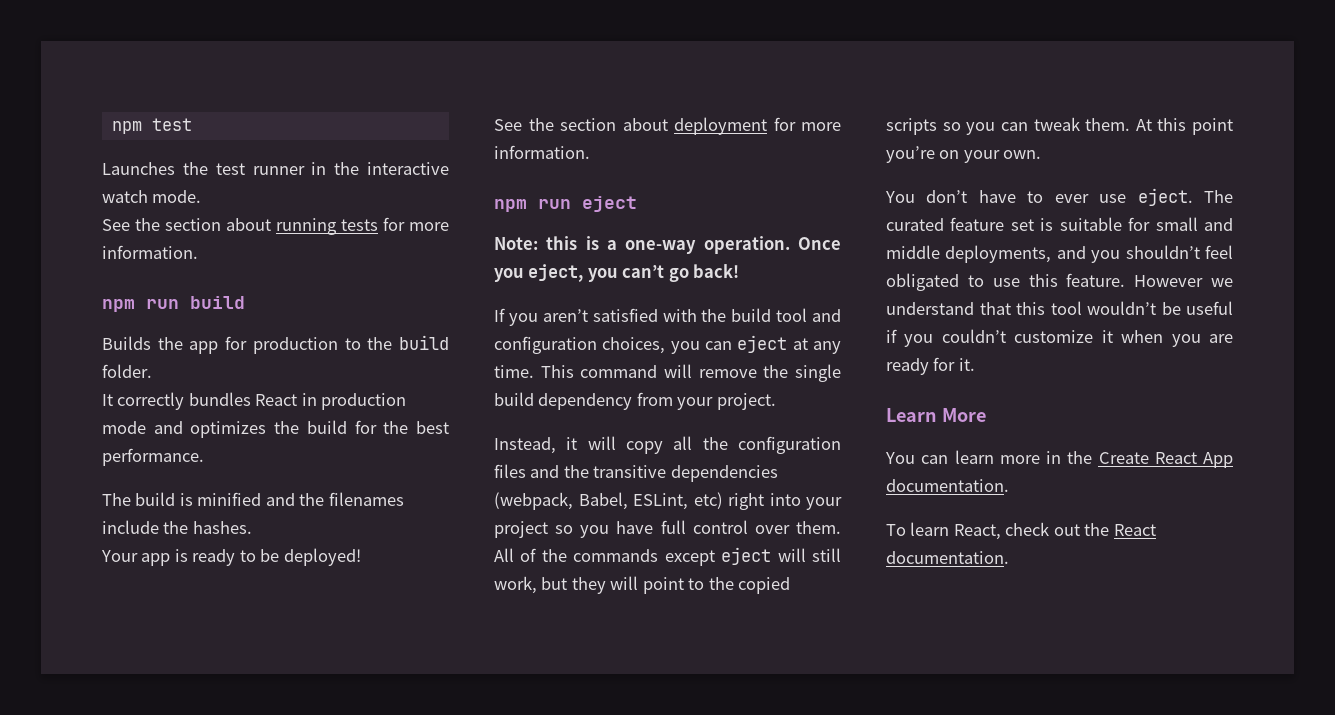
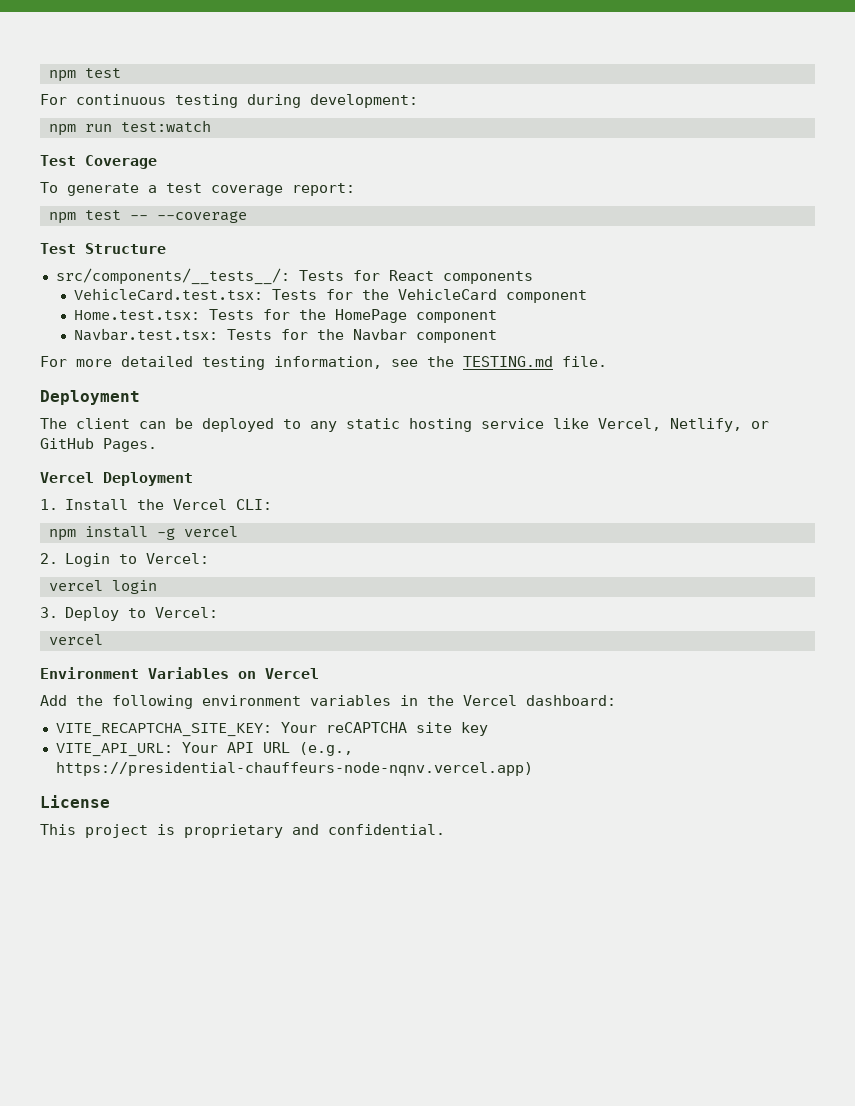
- Launches the test runner in the interactive watch mode.
- See the section about running tests for more information.
- npm run build
- Builds the app for production to the build folder.
- It correctly bundles React in production mode and optimizes the build for the best performance.
- The build is minified and the filenames include the hashes.
- Your app is ready to be deployed!
- See the section about deployment for more information.
- npm run eject
- Note: this is a one-way operation. Once you eject, you can’t go back!
- If you aren’t satisfied with the build tool and configuration choices, you can eject at any time. This command will remove the single build dependency from your project.
- Instead, it will copy all the configuration files and the transitive dependencies (webpack, Babel, ESLint, etc) right into your project so you have full control over them. All of the commands except eject will still work, but they will point to the copied scripts so you can tweak them. At this point you’re on your own.
- You don’t have to ever use eject. The curated feature set is suitable for small and middle deployments, and you shouldn’t feel obligated to use this feature. However we understand that this tool wouldn’t be useful if you couldn’t customize it when you are ready for it.
- Learn More
- You can learn more in the Create React App documentation.
- To learn React, check out the React documentation.
+ For continuous testing during development:
+ npm run test:watch
+ Test Coverage
+ To generate a test coverage report:
+ npm test -- --coverage
+ Test Structure
+ src/components/__tests__/: Tests for React components
+ VehicleCard.test.tsx: Tests for the VehicleCard component
+ Home.test.tsx: Tests for the HomePage component
+ Navbar.test.tsx: Tests for the Navbar component
+ For more detailed testing information, see the TESTING.md file.
+ Deployment
+ The client can be deployed to any static hosting service like Vercel, Netlify, or GitHub Pages.
+ Vercel Deployment
+ 1. Install the Vercel CLI:
+ npm install -g vercel
+ 2. Login to Vercel:
+ vercel login
+ 3. Deploy to Vercel:
+ vercel
+ Environment Variables on Vercel
+ Add the following environment variables in the Vercel dashboard:
+ VITE_RECAPTCHA_SITE_KEY: Your reCAPTCHA site key
+ VITE_API_URL: Your API URL (e.g., https://presidential-chauffeurs-node-nqnv.vercel.app)
+ License
+ This project is proprietary and confidential.

